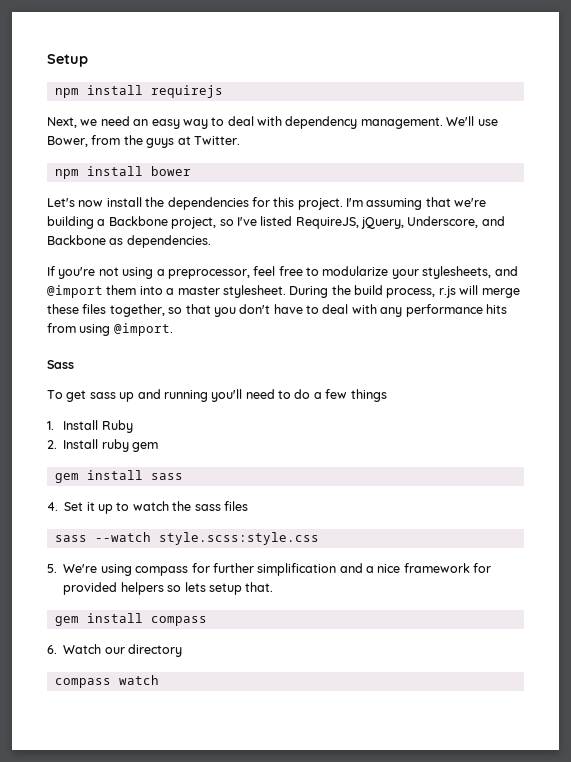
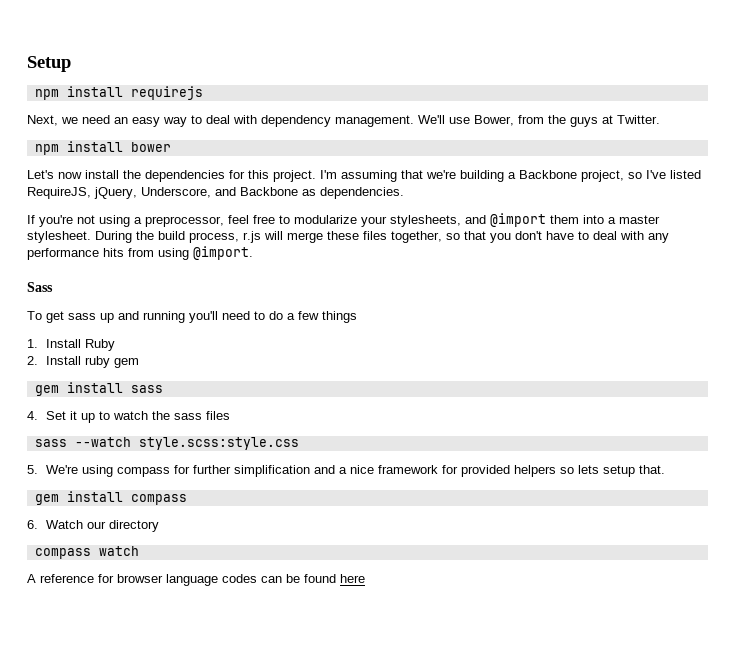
+ A reference for browser language codes can be found here

